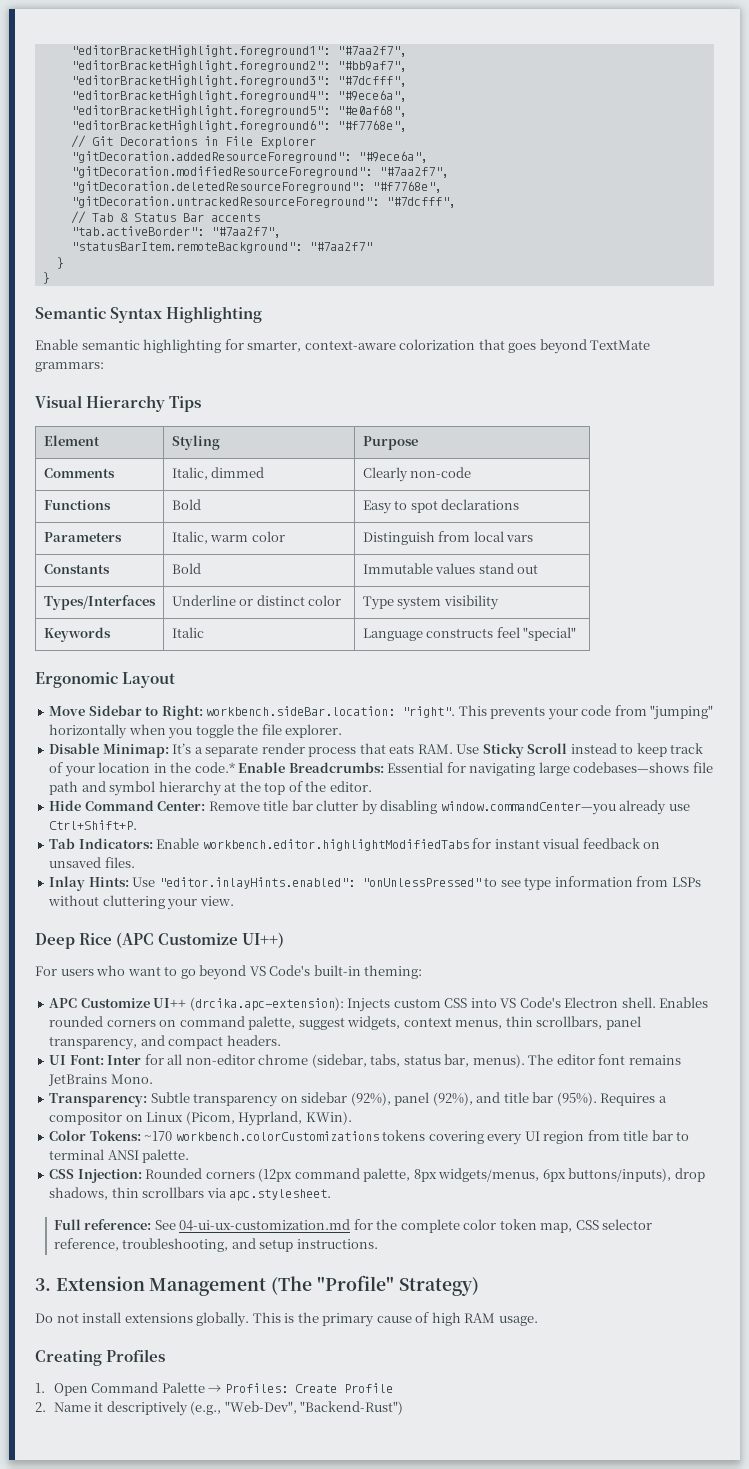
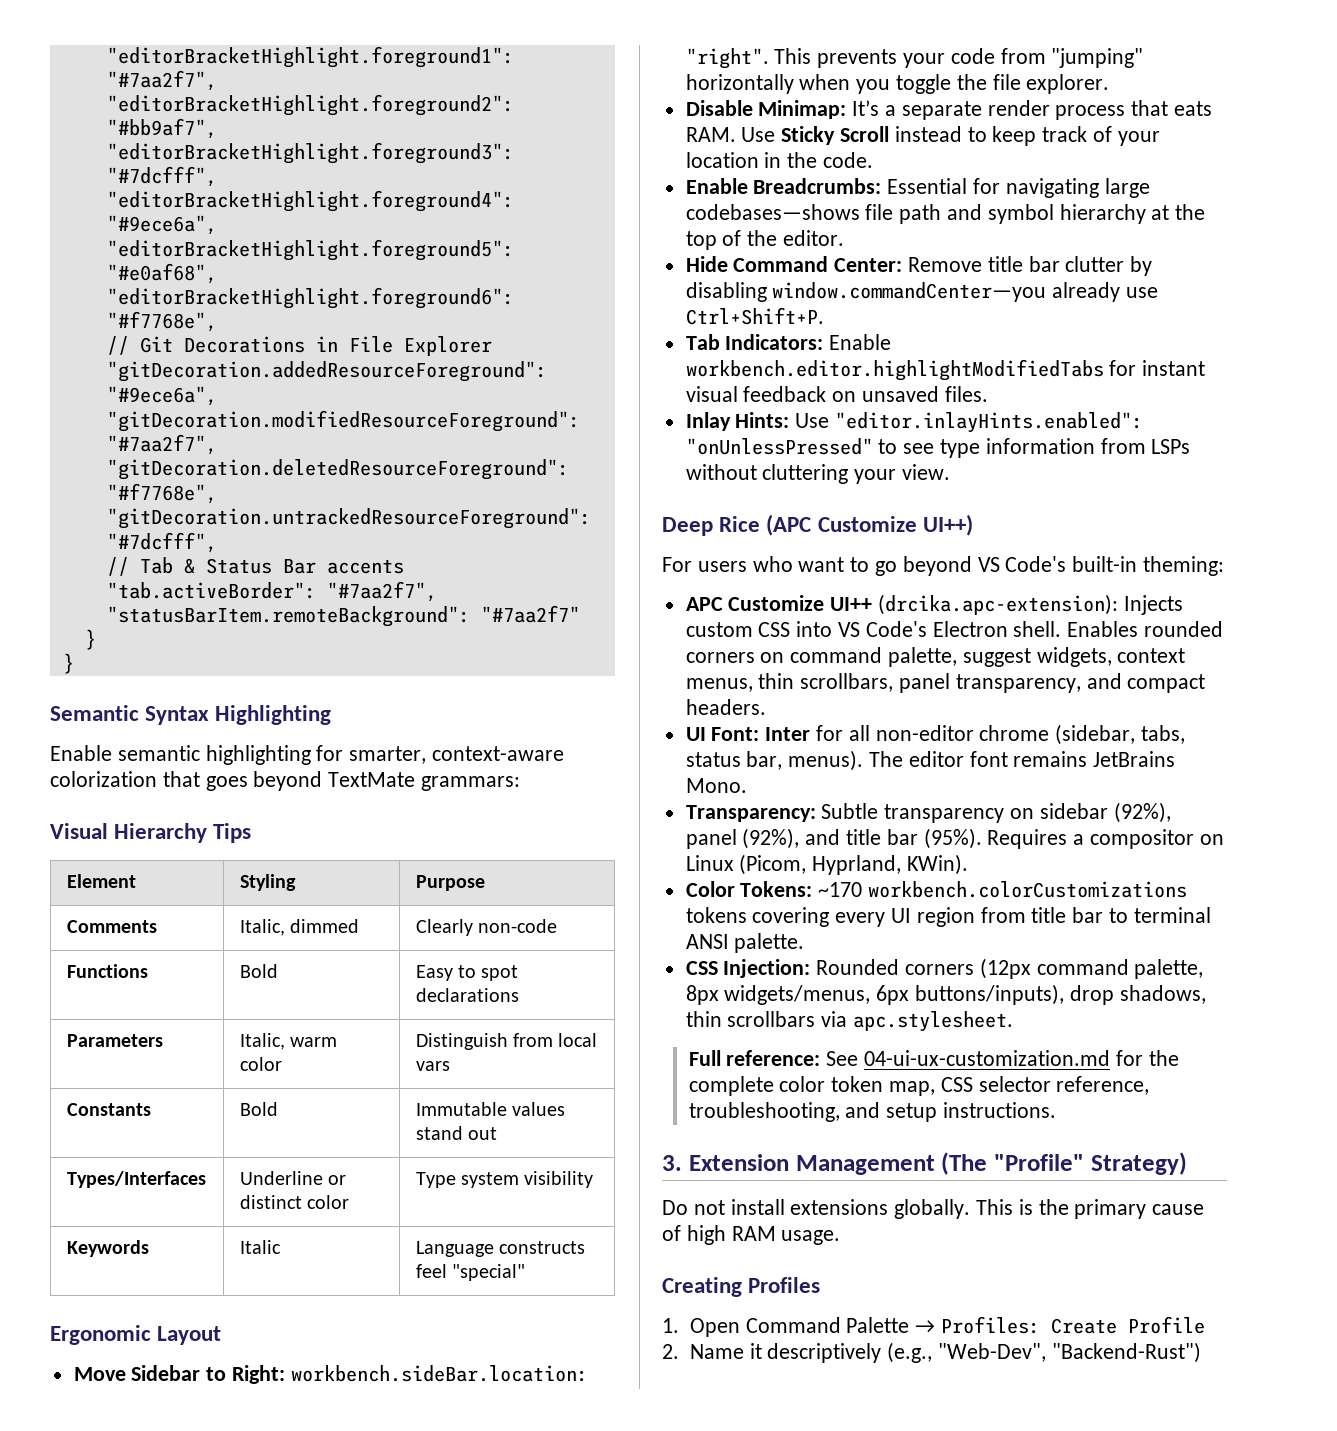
- Disable Minimap: It’s a separate render process that eats RAM. Use Sticky Scroll instead to keep track of your location in the code.* Enable Breadcrumbs: Essential for navigating large codebases—shows file path and symbol hierarchy at the top of the editor.
+ Disable Minimap: It’s a separate render process that eats RAM. Use Sticky Scroll instead to keep track of your location in the code.
+ Enable Breadcrumbs: Essential for navigating large codebases—shows file path and symbol hierarchy at the top of the editor.

